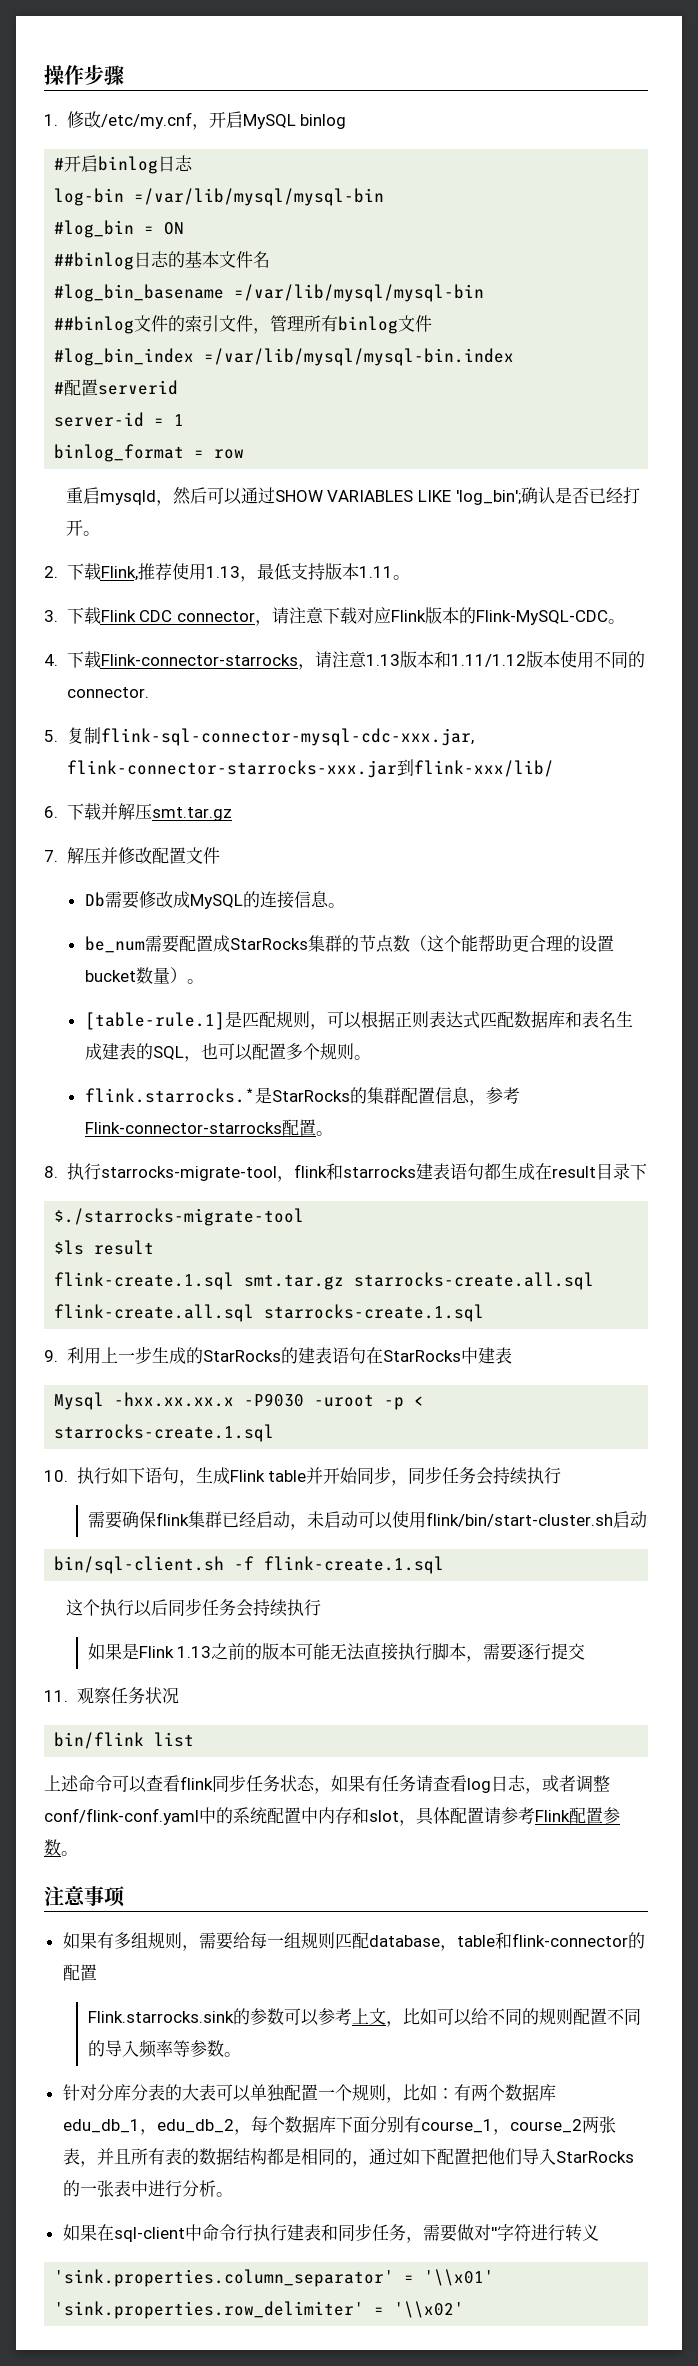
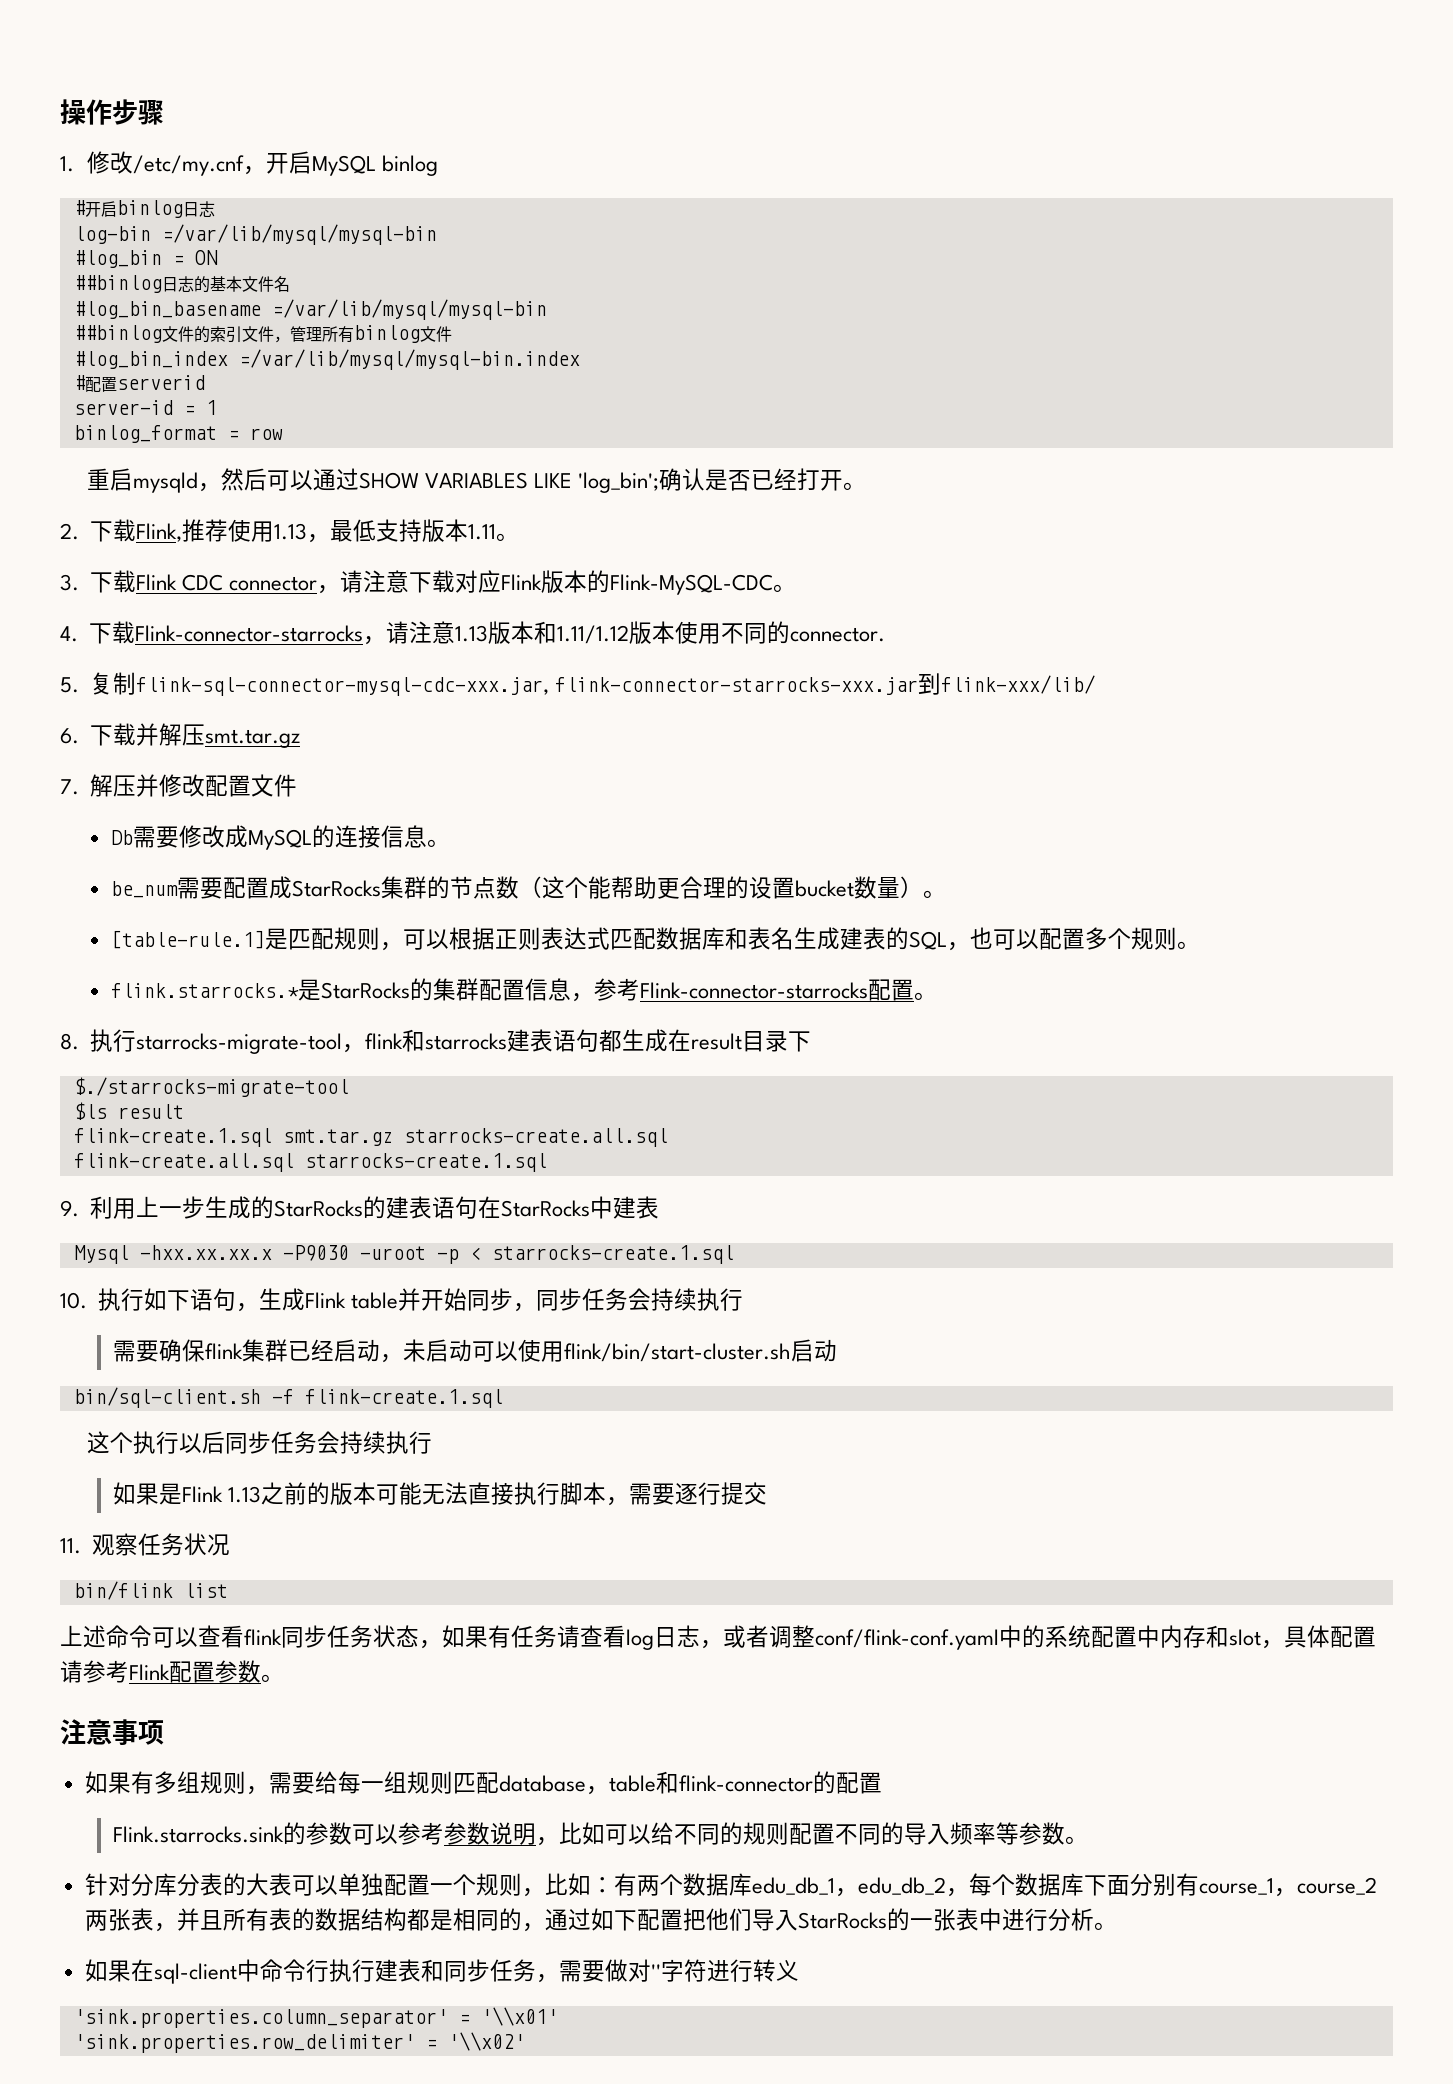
- Flink.starrocks.sink的参数可以参考上文，比如可以给不同的规则配置不同的导入频率等参数。
+ Flink.starrocks.sink的参数可以参考参数说明，比如可以给不同的规则配置不同的导入频率等参数。

